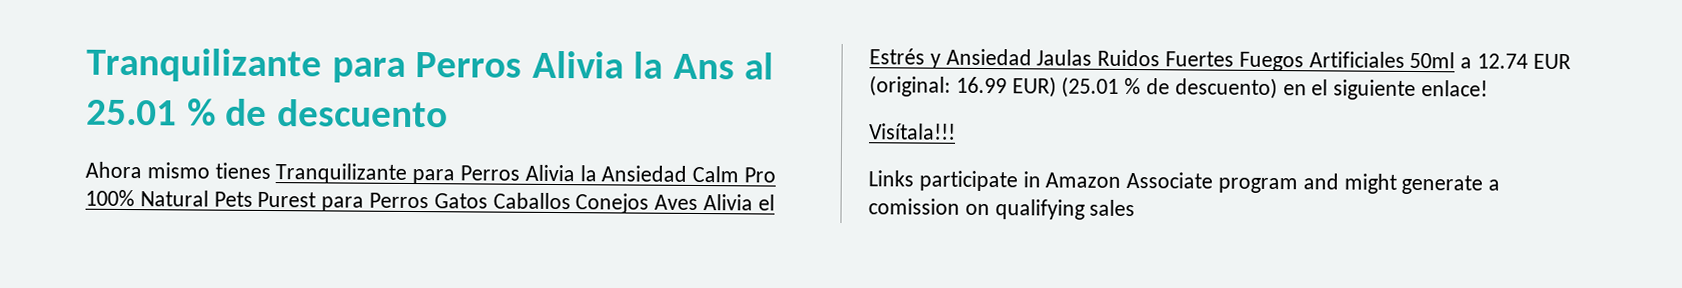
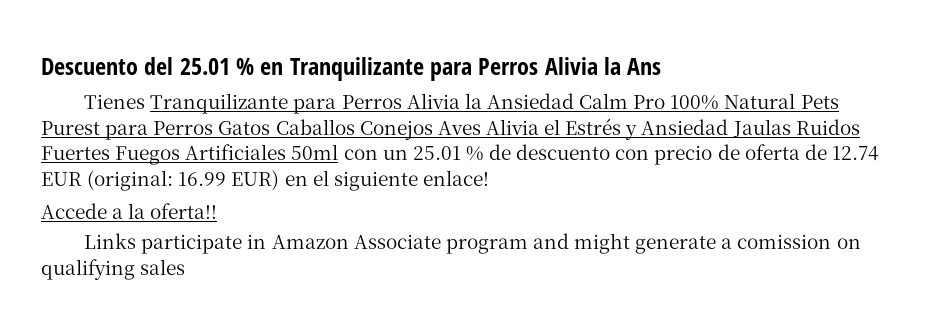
- Tranquilizante para Perros Alivia la Ans al 25.01 % de descuento
- Ahora mismo tienes Tranquilizante para Perros Alivia la Ansiedad Calm Pro 100% Natural Pets Purest para Perros Gatos Caballos Conejos Aves Alivia el Estrés y Ansiedad Jaulas Ruidos Fuertes Fuegos Artificiales 50ml a 12.74 EUR (original: 16.99 EUR) (25.01 % de descuento) en el siguiente enlace!
+ Descuento del 25.01 % en Tranquilizante para Perros Alivia la Ans
+ Tienes Tranquilizante para Perros Alivia la Ansiedad Calm Pro 100% Natural Pets Purest para Perros Gatos Caballos Conejos Aves Alivia el Estrés y Ansiedad Jaulas Ruidos Fuertes Fuegos Artificiales 50ml con un 25.01 % de descuento con precio de oferta de 12.74 EUR (original: 16.99 EUR) en el siguiente enlace!
- Visítala!!!
+ Accede a la oferta!!

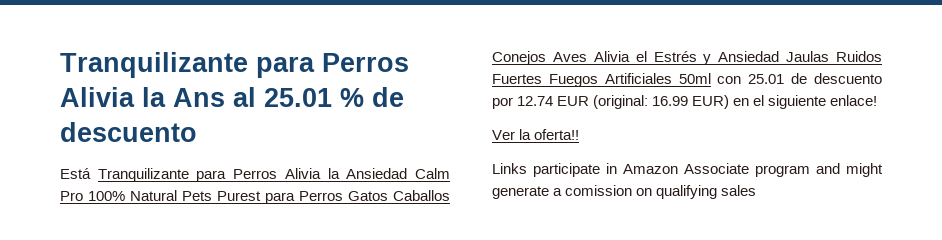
- Descuento del 25.01 % en Tranquilizante para Perros Alivia la Ans
- Tienes Tranquilizante para Perros Alivia la Ansiedad Calm Pro 100% Natural Pets Purest para Perros Gatos Caballos Conejos Aves Alivia el Estrés y Ansiedad Jaulas Ruidos Fuertes Fuegos Artificiales 50ml con un 25.01 % de descuento con precio de oferta de 12.74 EUR (original: 16.99 EUR) en el siguiente enlace!
+ Tranquilizante para Perros Alivia la Ans al 25.01 % de descuento
+ Está Tranquilizante para Perros Alivia la Ansiedad Calm Pro 100% Natural Pets Purest para Perros Gatos Caballos Conejos Aves Alivia el Estrés y Ansiedad Jaulas Ruidos Fuertes Fuegos Artificiales 50ml con 25.01 de descuento por 12.74 EUR (original: 16.99 EUR) en el siguiente enlace!
- Accede a la oferta!!
+ Ver la oferta!!

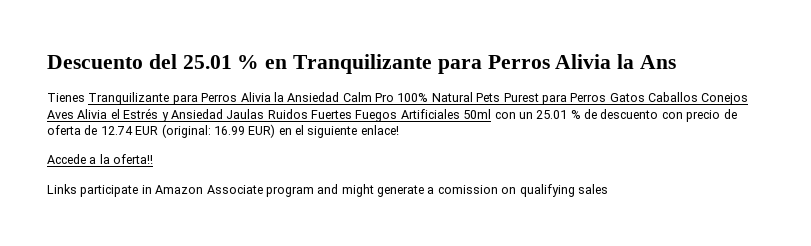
- Tranquilizante para Perros Alivia la Ans al 25.01 % de descuento
- Está Tranquilizante para Perros Alivia la Ansiedad Calm Pro 100% Natural Pets Purest para Perros Gatos Caballos Conejos Aves Alivia el Estrés y Ansiedad Jaulas Ruidos Fuertes Fuegos Artificiales 50ml con 25.01 de descuento por 12.74 EUR (original: 16.99 EUR) en el siguiente enlace!
+ Descuento del 25.01 % en Tranquilizante para Perros Alivia la Ans
+ Tienes Tranquilizante para Perros Alivia la Ansiedad Calm Pro 100% Natural Pets Purest para Perros Gatos Caballos Conejos Aves Alivia el Estrés y Ansiedad Jaulas Ruidos Fuertes Fuegos Artificiales 50ml con un 25.01 % de descuento con precio de oferta de 12.74 EUR (original: 16.99 EUR) en el siguiente enlace!
- Ver la oferta!!
+ Accede a la oferta!!

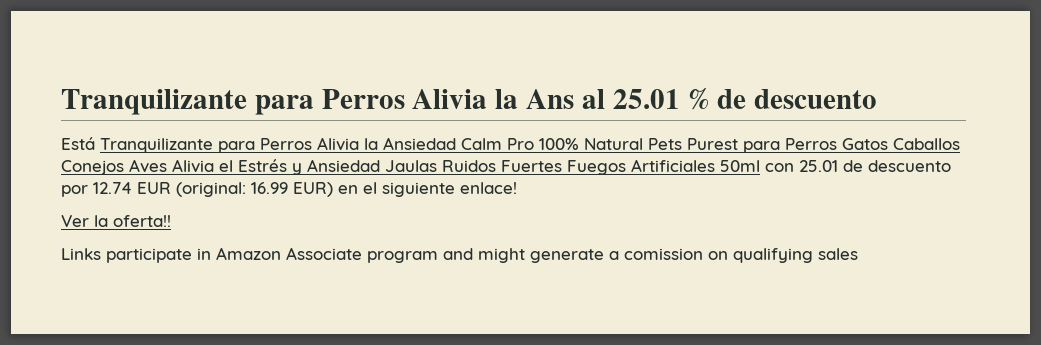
- Descuento del 25.01 % en Tranquilizante para Perros Alivia la Ans
- Tienes Tranquilizante para Perros Alivia la Ansiedad Calm Pro 100% Natural Pets Purest para Perros Gatos Caballos Conejos Aves Alivia el Estrés y Ansiedad Jaulas Ruidos Fuertes Fuegos Artificiales 50ml con un 25.01 % de descuento con precio de oferta de 12.74 EUR (original: 16.99 EUR) en el siguiente enlace!
+ Tranquilizante para Perros Alivia la Ans al 25.01 % de descuento
+ Está Tranquilizante para Perros Alivia la Ansiedad Calm Pro 100% Natural Pets Purest para Perros Gatos Caballos Conejos Aves Alivia el Estrés y Ansiedad Jaulas Ruidos Fuertes Fuegos Artificiales 50ml con 25.01 de descuento por 12.74 EUR (original: 16.99 EUR) en el siguiente enlace!
- Accede a la oferta!!
+ Ver la oferta!!

